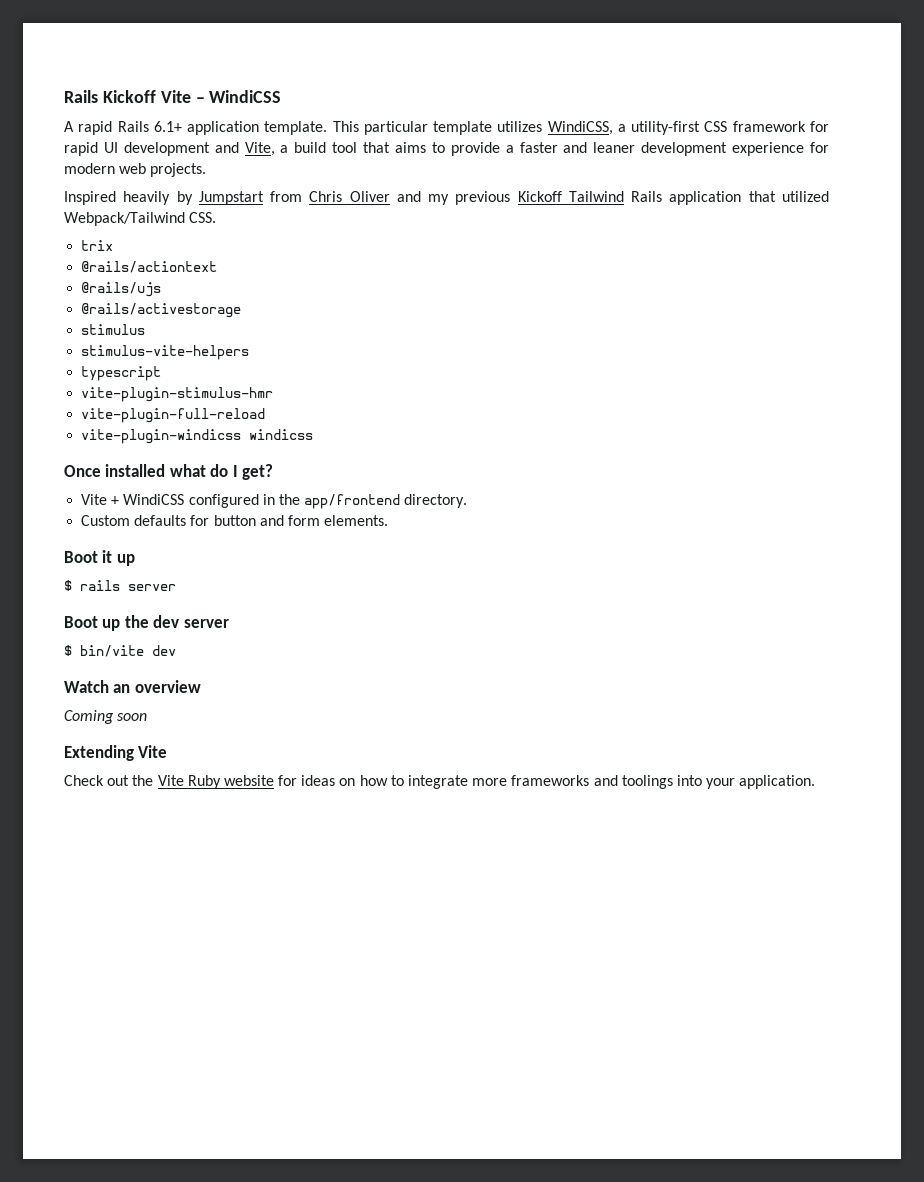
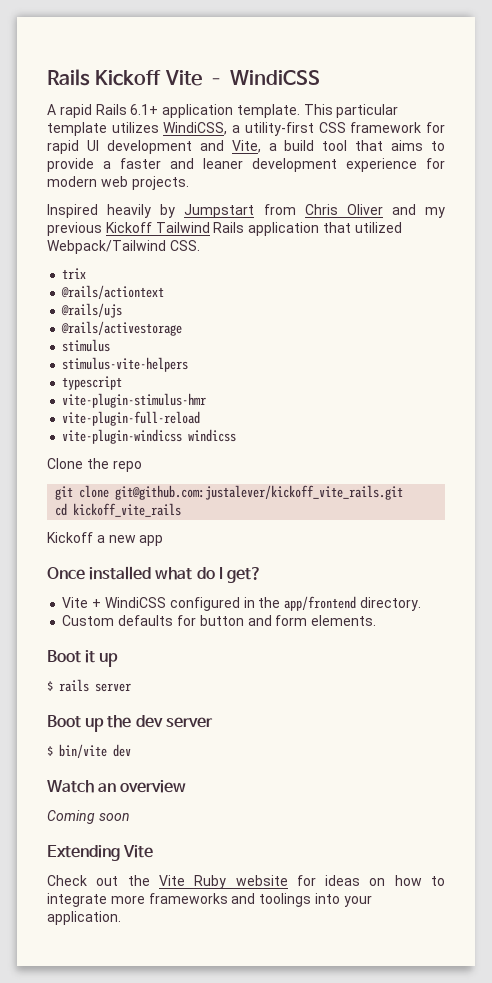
+ Clone the repo
+ git clone git@github.com:justalever/kickoff_vite_rails.git
+ cd kickoff_vite_rails
+ Kickoff a new app

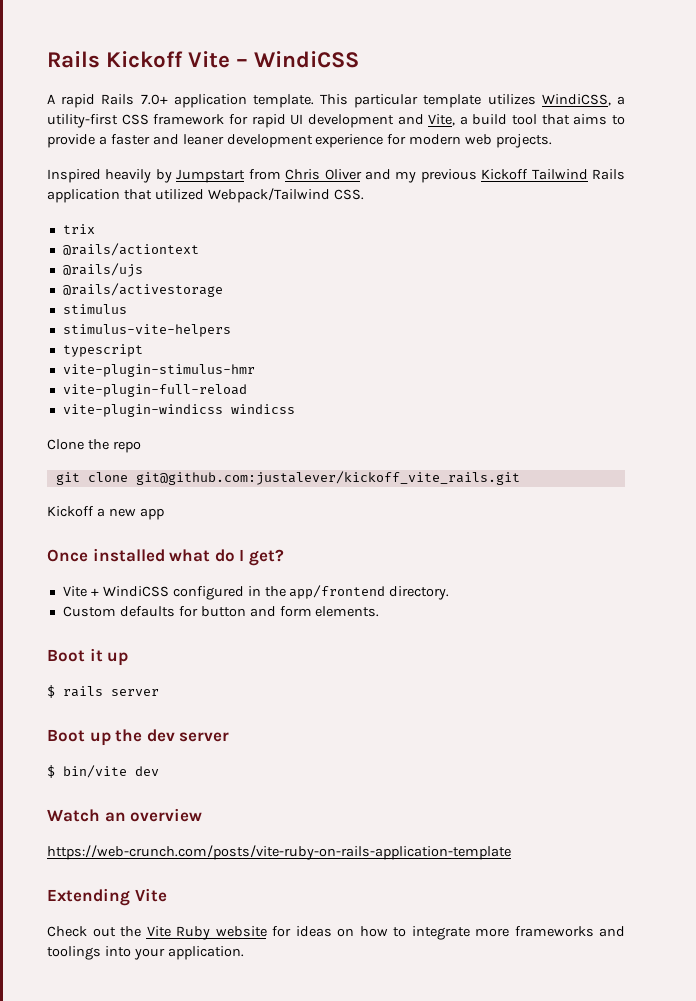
- A rapid Rails 6.1+ application template.
+ A rapid Rails 7.0+ application template.
- cd kickoff_vite_rails
- Coming soon
+ https://web-crunch.com/posts/vite-ruby-on-rails-application-template

